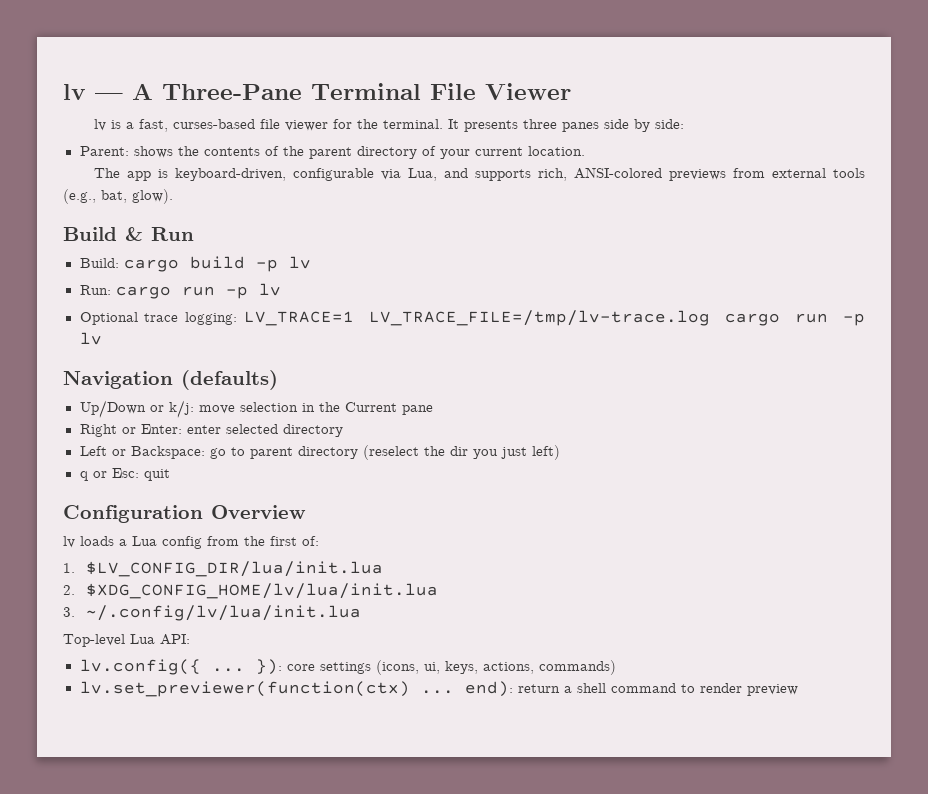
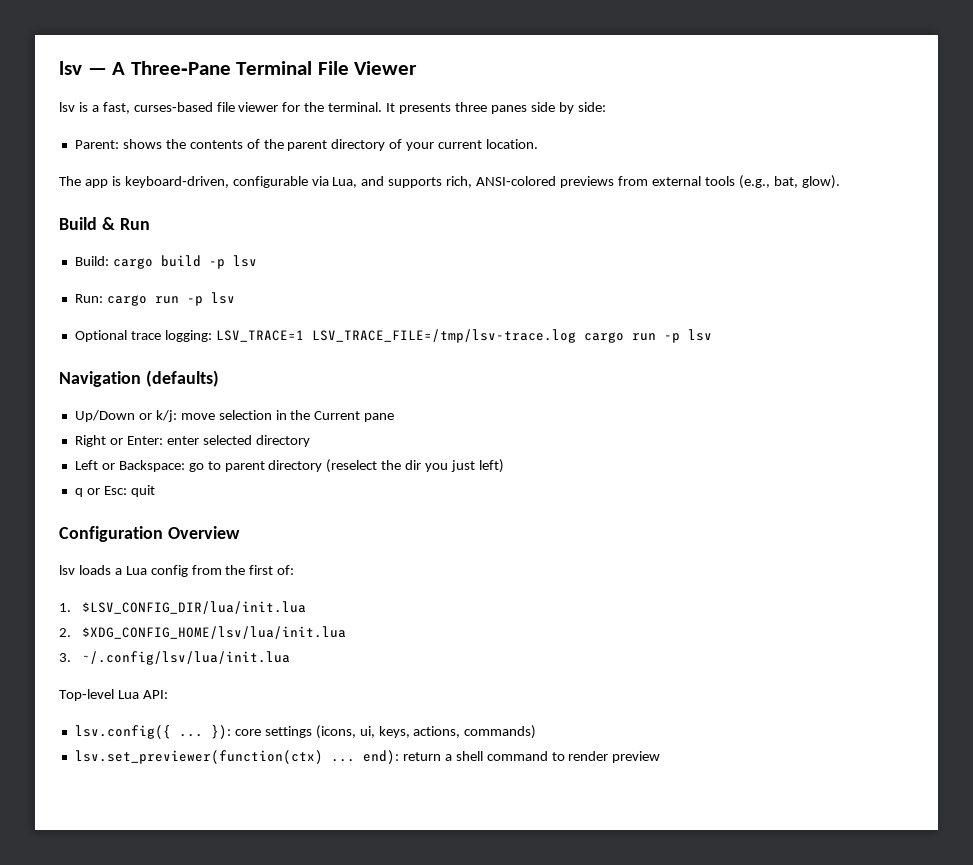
- lv — A Three‑Pane Terminal File Viewer
+ lsv — A Three‑Pane Terminal File Viewer
- lv is a fast, curses‑based file viewer for the terminal.
+ lsv is a fast, curses‑based file viewer for the terminal.
- Build: cargo build -p lv
+ Build: cargo build -p lsv
- Run: cargo run -p lv
+ Run: cargo run -p lsv
- Optional trace logging: LV_TRACE=1 LV_TRACE_FILE=/tmp/lv-trace.log cargo run -p lv
+ Optional trace logging: LSV_TRACE=1 LSV_TRACE_FILE=/tmp/lsv-trace.log cargo run -p lsv
- lv loads a Lua config from the first of:
+ lsv loads a Lua config from the first of:
- 1. $LV_CONFIG_DIR/lua/init.lua
+ 1. $LSV_CONFIG_DIR/lua/init.lua
- 2. $XDG_CONFIG_HOME/lv/lua/init.lua
+ 2. $XDG_CONFIG_HOME/lsv/lua/init.lua
- 3. ~/.config/lv/lua/init.lua
+ 3. ~/.config/lsv/lua/init.lua
- lv.config({ ...
+ lsv.config({ ...
- lv.set_previewer(function(ctx) ... end): return a shell command to render preview
+ lsv.set_previewer(function(ctx) ... end): return a shell command to render preview

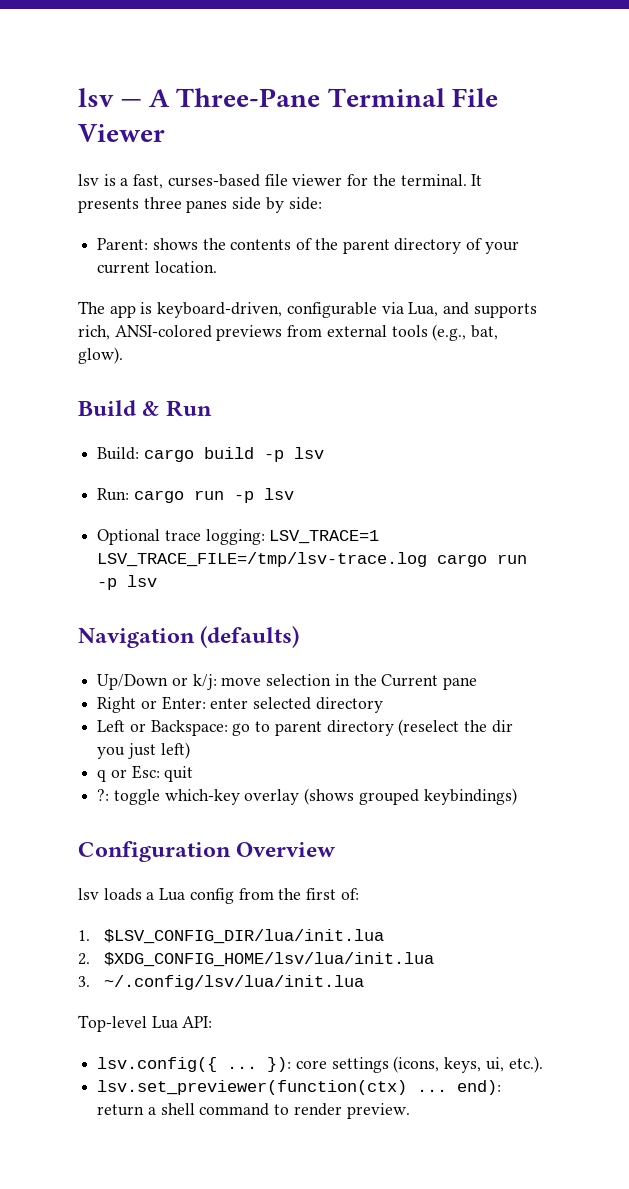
+ ?: toggle which‑key overlay (shows grouped keybindings)
- }): core settings (icons, ui, keys, actions, commands)
+ }): core settings (icons, keys, ui, etc.).
- lsv.set_previewer(function(ctx) ... end): return a shell command to render preview
+ lsv.set_previewer(function(ctx) ... end): return a shell command to render preview.

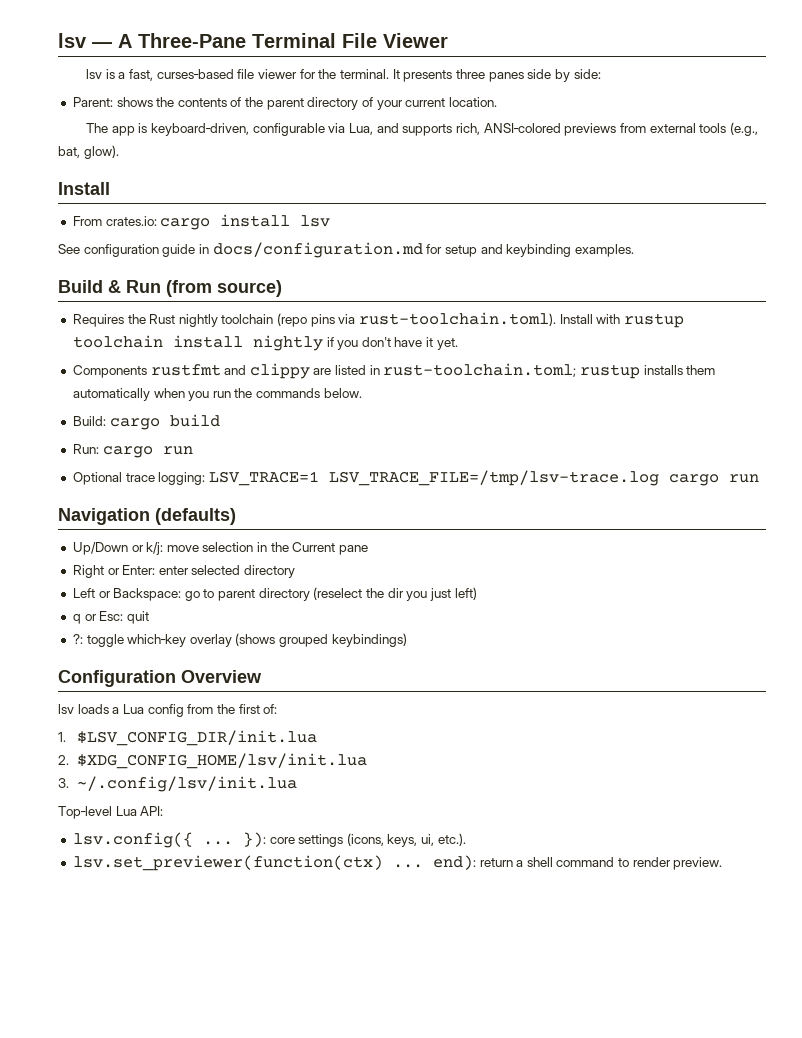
  The app is keyboard‑driven, configurable via Lua, and supports rich, ANSI‑colored previews from external tools (e.g., bat, glow).
- Build & Run
+ Install
+ From crates.io: cargo install lsv
+ See configuration guide in docs/configuration.md for setup and keybinding examples.
+ Build & Run (from source)
+ Requires the Rust nightly toolchain (repo pins via rust-toolchain.toml). Install with rustup toolchain install nightly if you don't have it yet.
+ Components rustfmt and clippy are listed in rust-toolchain.toml; rustup installs them automatically when you run the commands below.
- Build: cargo build -p lsv
+ Build: cargo build
- Run: cargo run -p lsv
+ Run: cargo run
- Optional trace logging: LSV_TRACE=1 LSV_TRACE_FILE=/tmp/lsv-trace.log cargo run -p lsv
+ Optional trace logging: LSV_TRACE=1 LSV_TRACE_FILE=/tmp/lsv-trace.log cargo run
- 1. $LSV_CONFIG_DIR/lua/init.lua
+ 1. $LSV_CONFIG_DIR/init.lua
- 2. $XDG_CONFIG_HOME/lsv/lua/init.lua
+ 2. $XDG_CONFIG_HOME/lsv/init.lua
- 3. ~/.config/lsv/lua/init.lua
+ 3. ~/.config/lsv/init.lua

